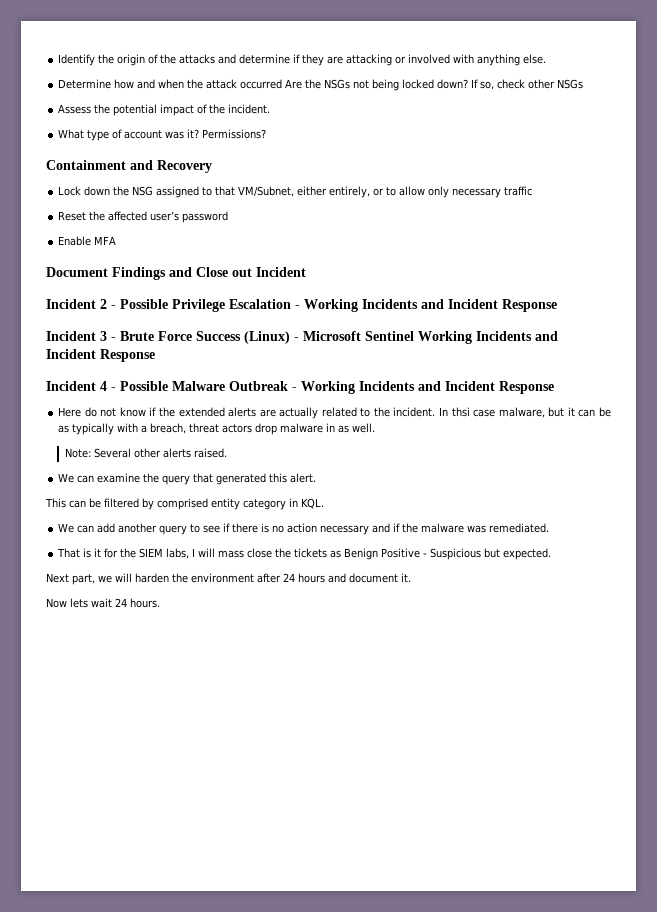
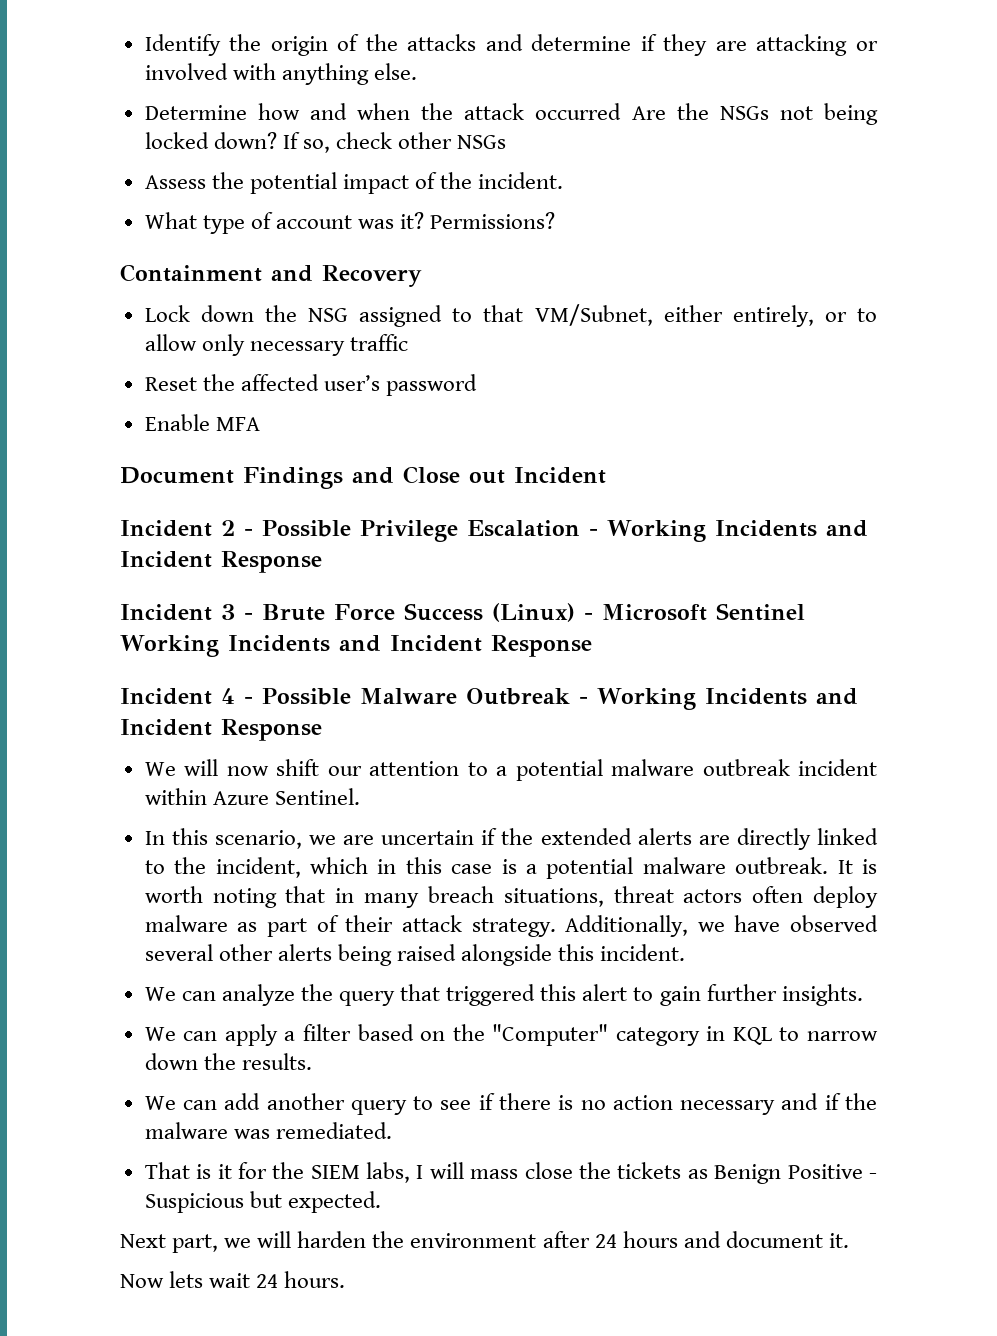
- Here do not know if the extended alerts are actually related to the incident. In thsi case malware, but it can be as typically with a breach, threat actors drop malware in as well.
- Note: Several other alerts raised.
- We can examine the query that generated this alert.
- This can be filtered by comprised entity category in KQL.
+ We will now shift our attention to a potential malware outbreak incident within Azure Sentinel.
+ In this scenario, we are uncertain if the extended alerts are directly linked to the incident, which in this case is a potential malware outbreak. It is worth noting that in many breach situations, threat actors often deploy malware as part of their attack strategy. Additionally, we have observed several other alerts being raised alongside this incident.
+ We can analyze the query that triggered this alert to gain further insights.
+ We can apply a filter based on the "Computer" category in KQL to narrow down the results.

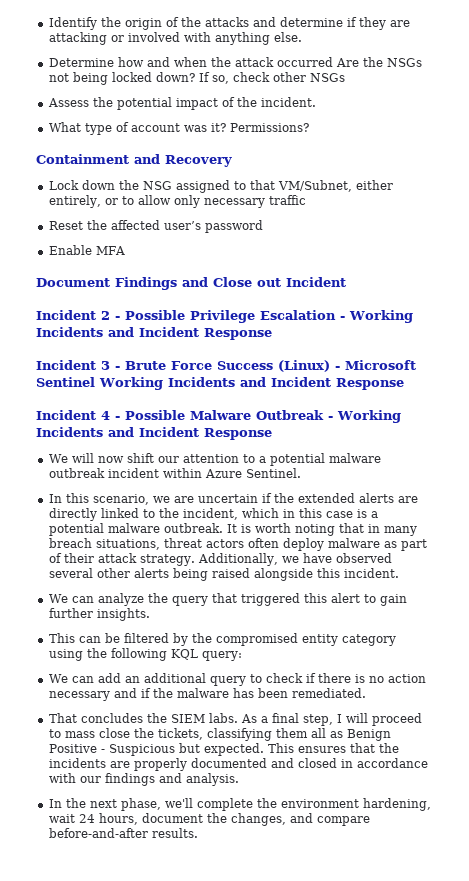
- We can apply a filter based on the "Computer" category in KQL to narrow down the results.
+ This can be filtered by the compromised entity category using the following KQL query:
- We can add another query to see if there is no action necessary and if the malware was remediated.
+ We can add an additional query to check if there is no action necessary and if the malware has been remediated.
- That is it for the SIEM labs, I will mass close the tickets as Benign Positive - Suspicious but expected.
- Next part, we will harden the environment after 24 hours and document it.
- Now lets wait 24 hours.
+ That concludes the SIEM labs. As a final step, I will proceed to mass close the tickets, classifying them all as Benign Positive - Suspicious but expected. This ensures that the incidents are properly documented and closed in accordance with our findings and analysis.
+ In the next phase, we'll complete the environment hardening, wait 24 hours, document the changes, and compare before-and-after results.

